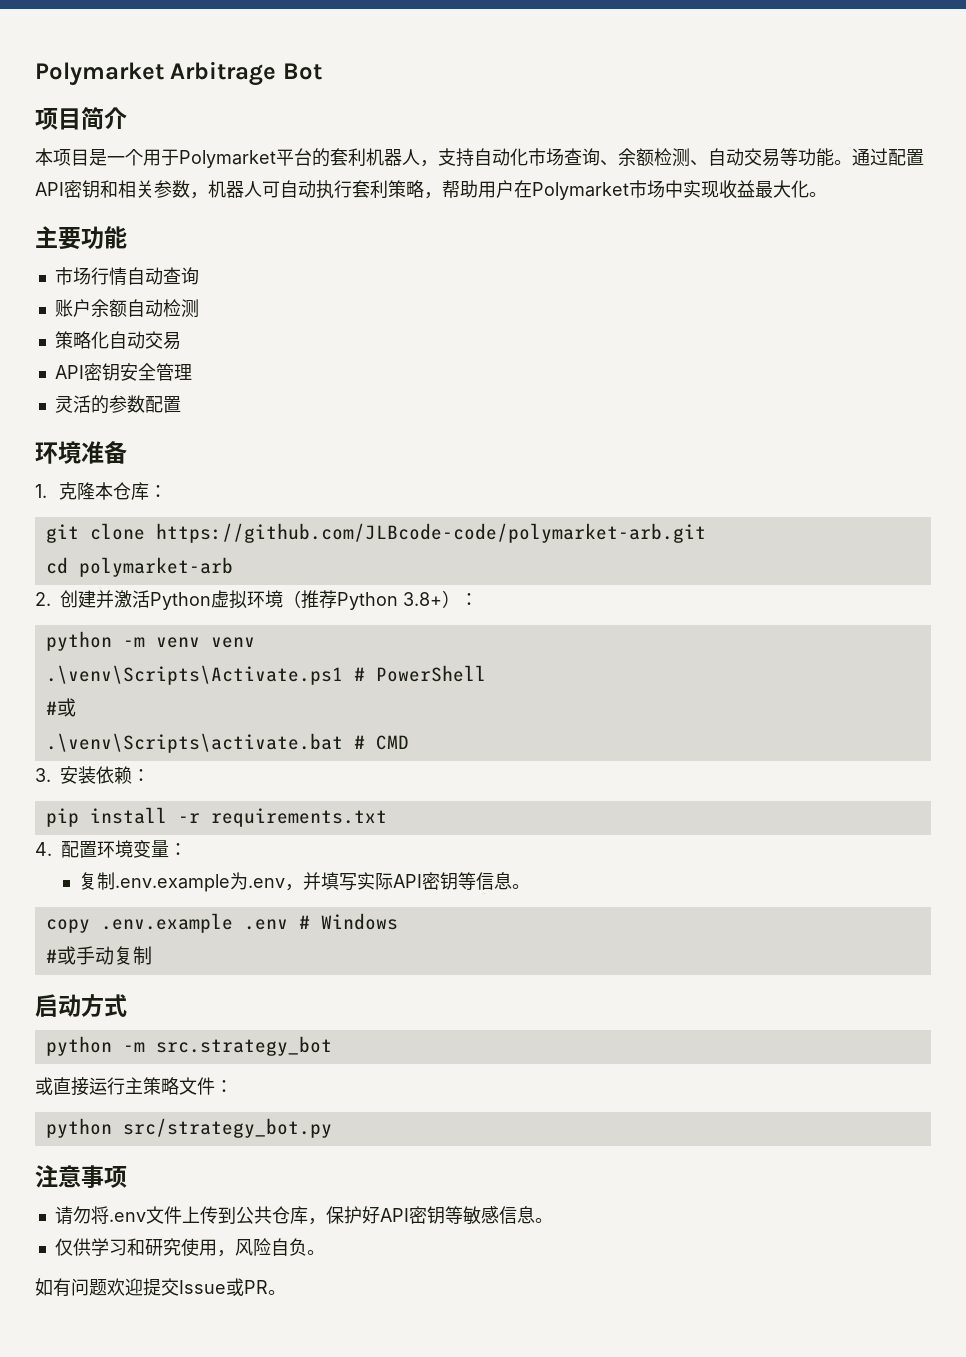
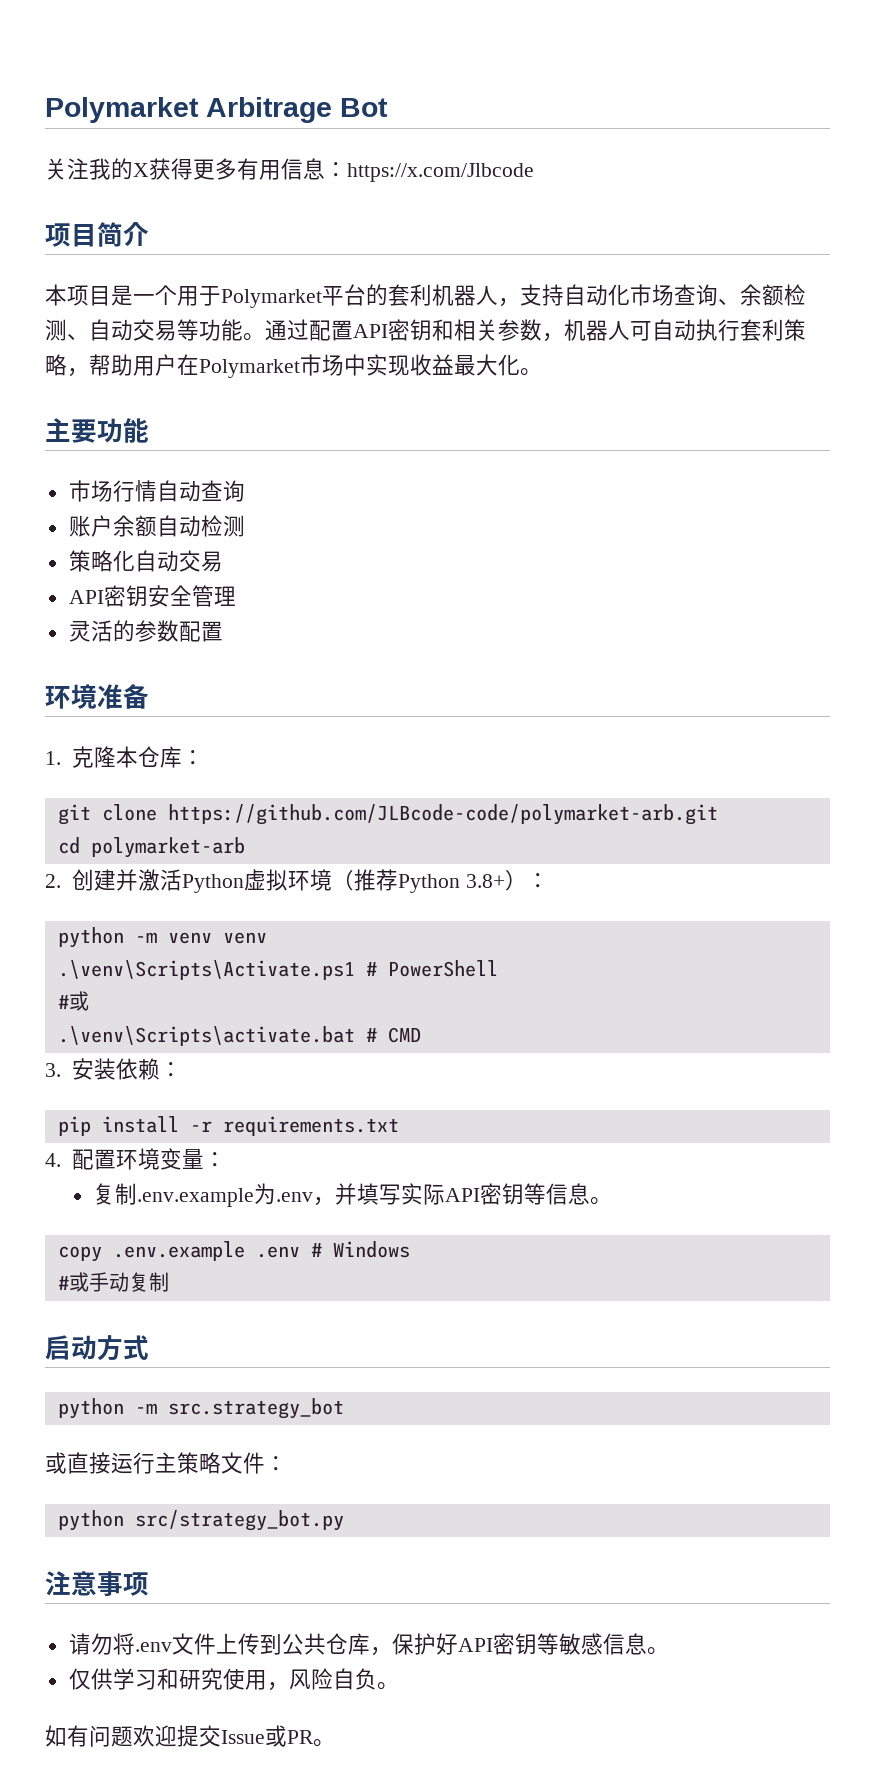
+ 关注我的X获得更多有用信息：https://x.com/Jlbcode

